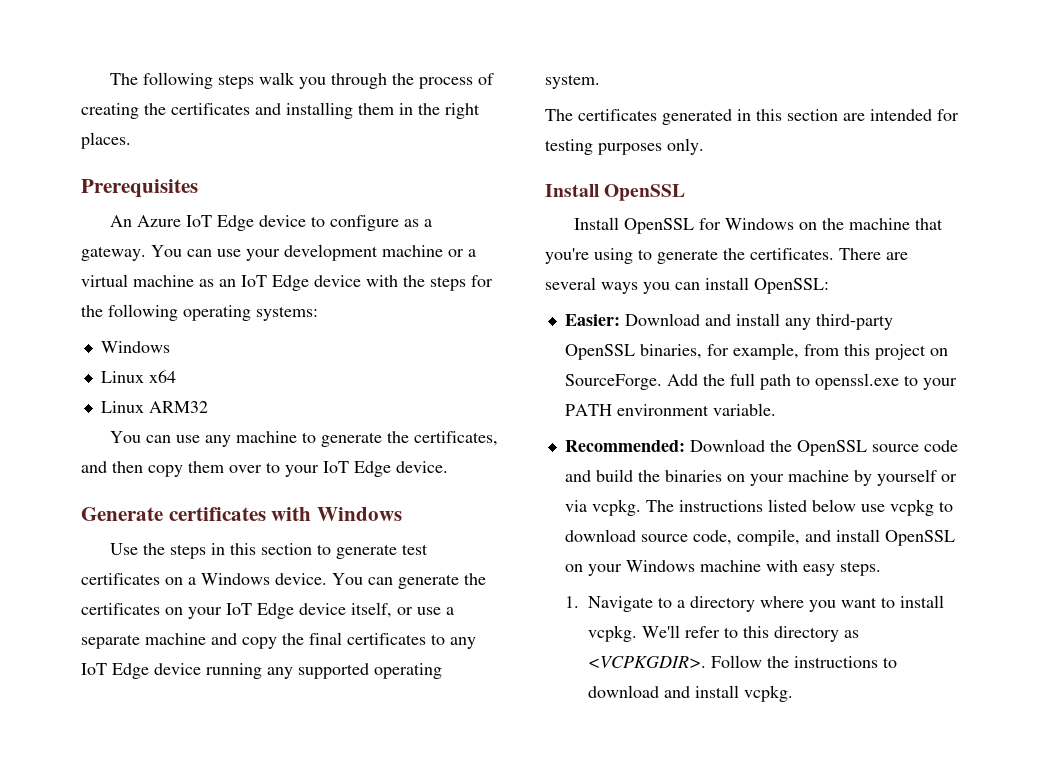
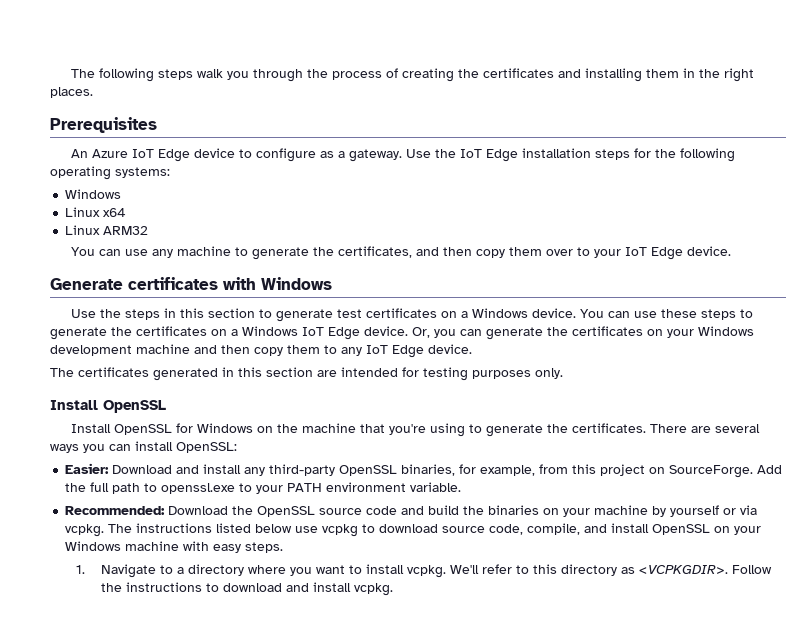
- You can use your development machine or a virtual machine as an IoT Edge device with the steps for the following operating systems:
+ Use the IoT Edge installation steps for the following operating systems:
- You can generate the certificates on your IoT Edge device itself, or use a separate machine and copy the final certificates to any IoT Edge device running any supported operating system.
+ You can use these steps to generate the certificates on a Windows IoT Edge device. Or, you can generate the certificates on your Windows development machine and then copy them to any IoT Edge device.

